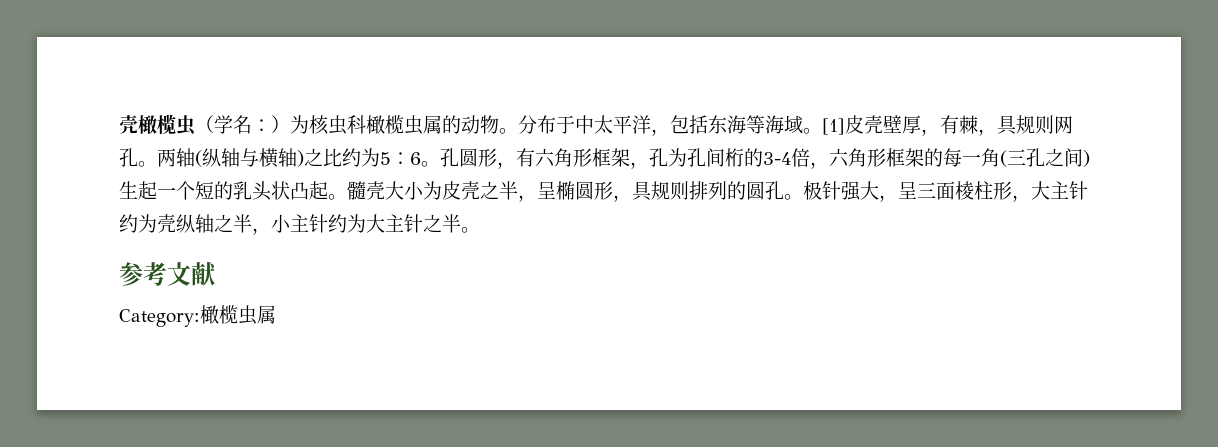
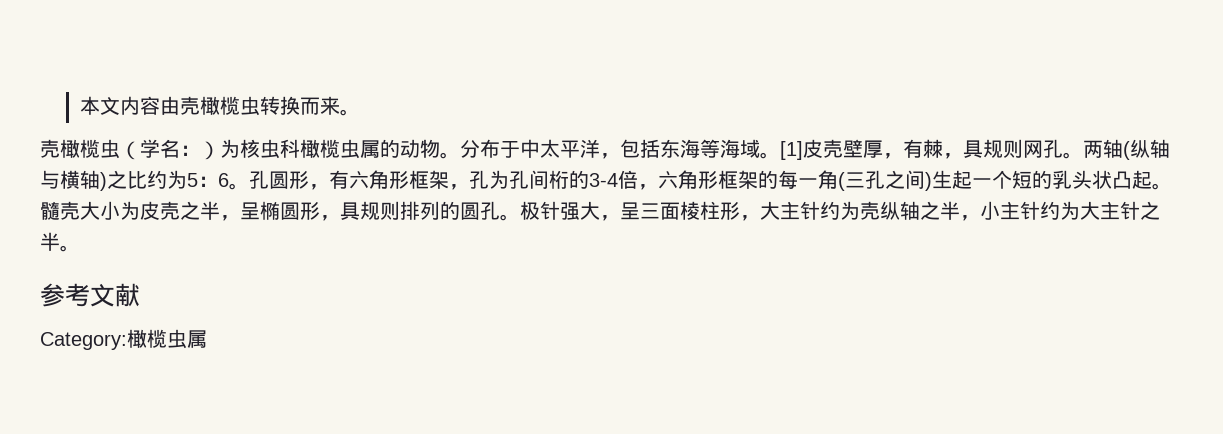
+ 本文内容由壳橄榄虫转换而来。

